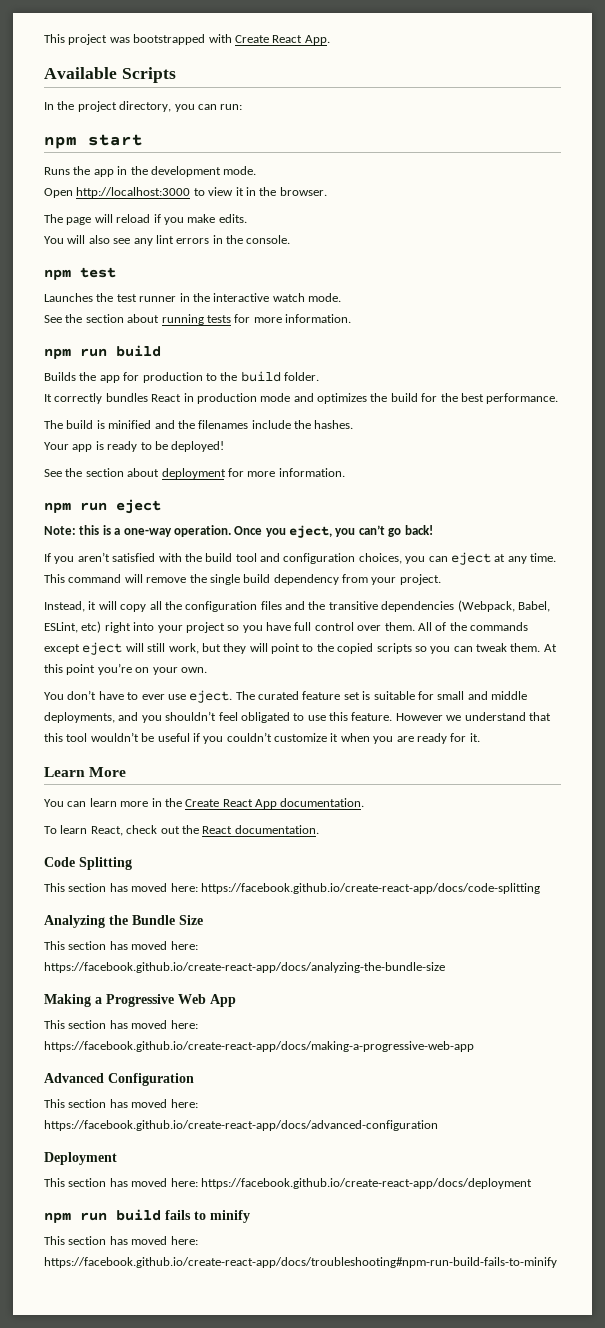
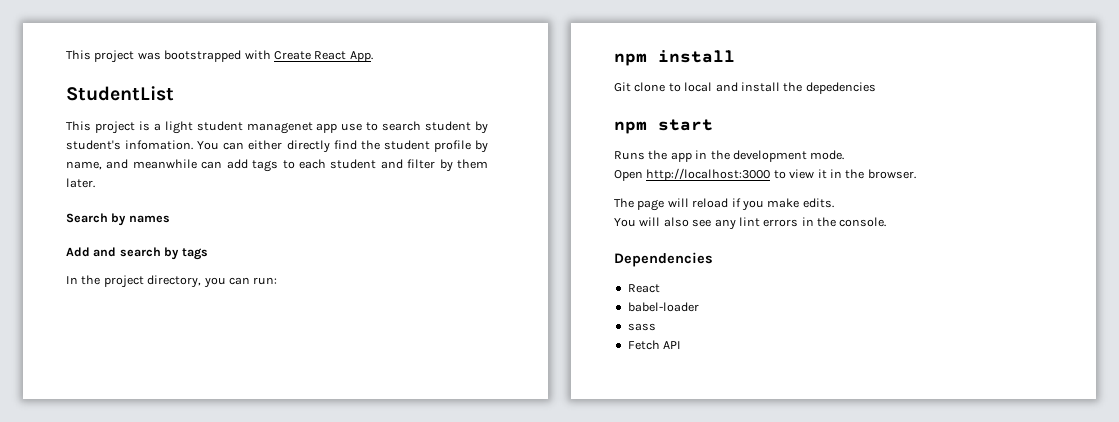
- Available Scripts
+ StudentList
+ This project is a light student managenet app use to search student by student's infomation. You can either directly find the student profile by name, and meanwhile can add tags to each student and filter by them later.
+ Search by names
+ Add and search by tags
+ npm install
+ Git clone to local and install the depedencies
- npm test
- Launches the test runner in the interactive watch mode.
- See the section about running tests for more information.
- npm run build
- Builds the app for production to the build folder.
- It correctly bundles React in production mode and optimizes the build for the best performance.
- The build is minified and the filenames include the hashes.
- Your app is ready to be deployed!
- See the section about deployment for more information.
- npm run eject
- Note: this is a one-way operation. Once you eject, you can’t go back!
- If you aren’t satisfied with the build tool and configuration choices, you can eject at any time. This command will remove the single build dependency from your project.
- Instead, it will copy all the configuration files and the transitive dependencies (Webpack, Babel, ESLint, etc) right into your project so you have full control over them. All of the commands except eject will still work, but they will point to the copied scripts so you can tweak them. At this point you’re on your own.
- You don’t have to ever use eject. The curated feature set is suitable for small and middle deployments, and you shouldn’t feel obligated to use this feature. However we understand that this tool wouldn’t be useful if you couldn’t customize it when you are ready for it.
- Learn More
- You can learn more in the Create React App documentation.
- To learn React, check out the React documentation.
- Code Splitting
- This section has moved here: https://facebook.github.io/create-react-app/docs/code-splitting
- Analyzing the Bundle Size
- This section has moved here: https://facebook.github.io/create-react-app/docs/analyzing-the-bundle-size
- Making a Progressive Web App
- This section has moved here: https://facebook.github.io/create-react-app/docs/making-a-progressive-web-app
- Advanced Configuration
- This section has moved here: https://facebook.github.io/create-react-app/docs/advanced-configuration
- Deployment
- This section has moved here: https://facebook.github.io/create-react-app/docs/deployment
- npm run build fails to minify
- This section has moved here: https://facebook.github.io/create-react-app/docs/troubleshooting#npm-run-build-fails-to-minify
+ Dependencies
+ React
+ babel-loader
+ sass
+ Fetch API

